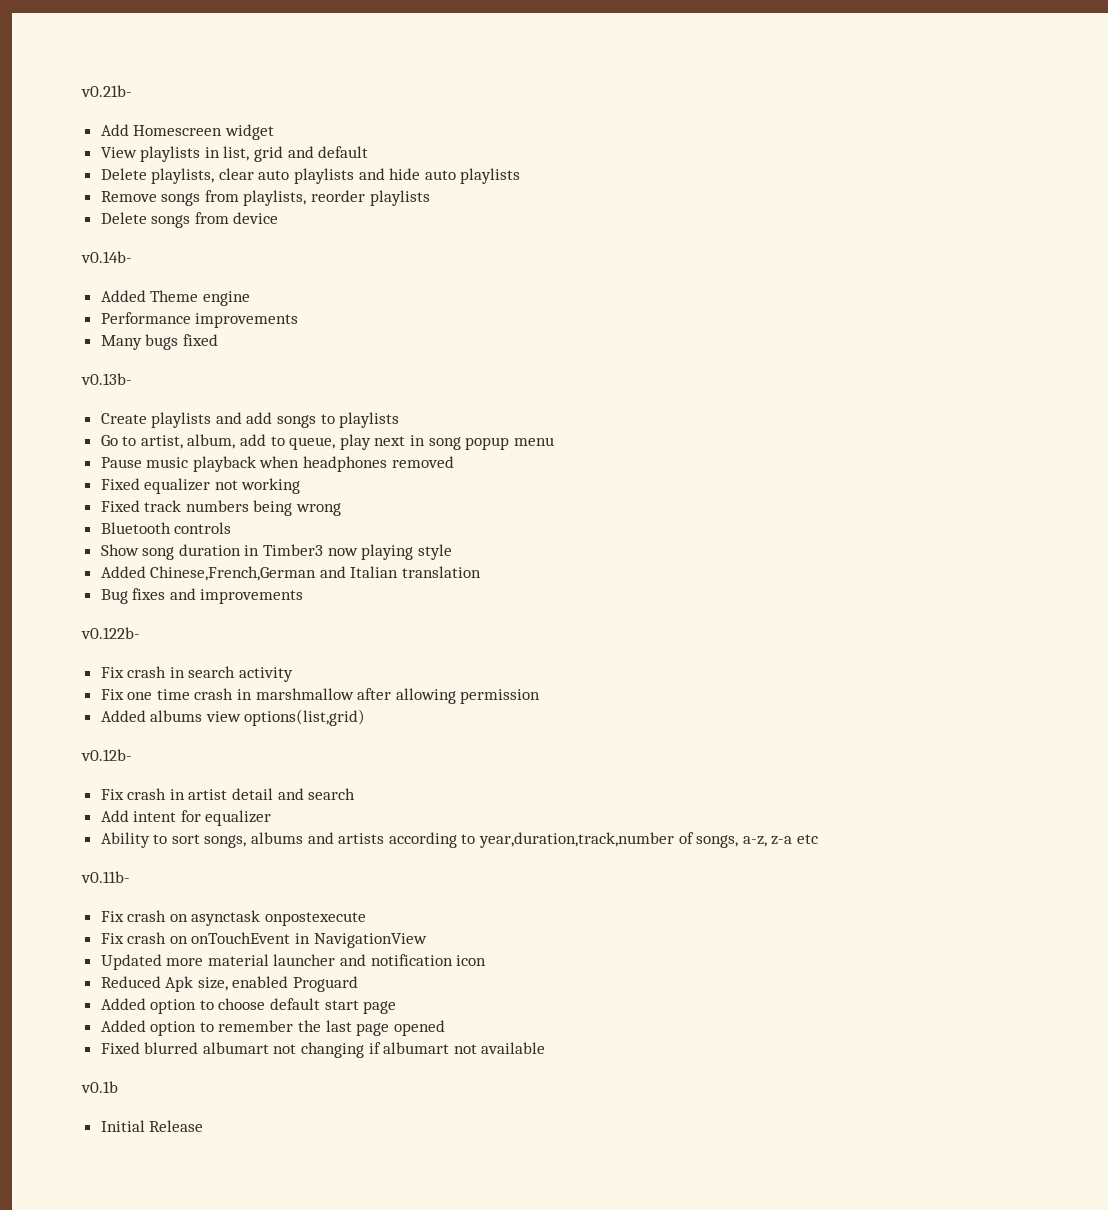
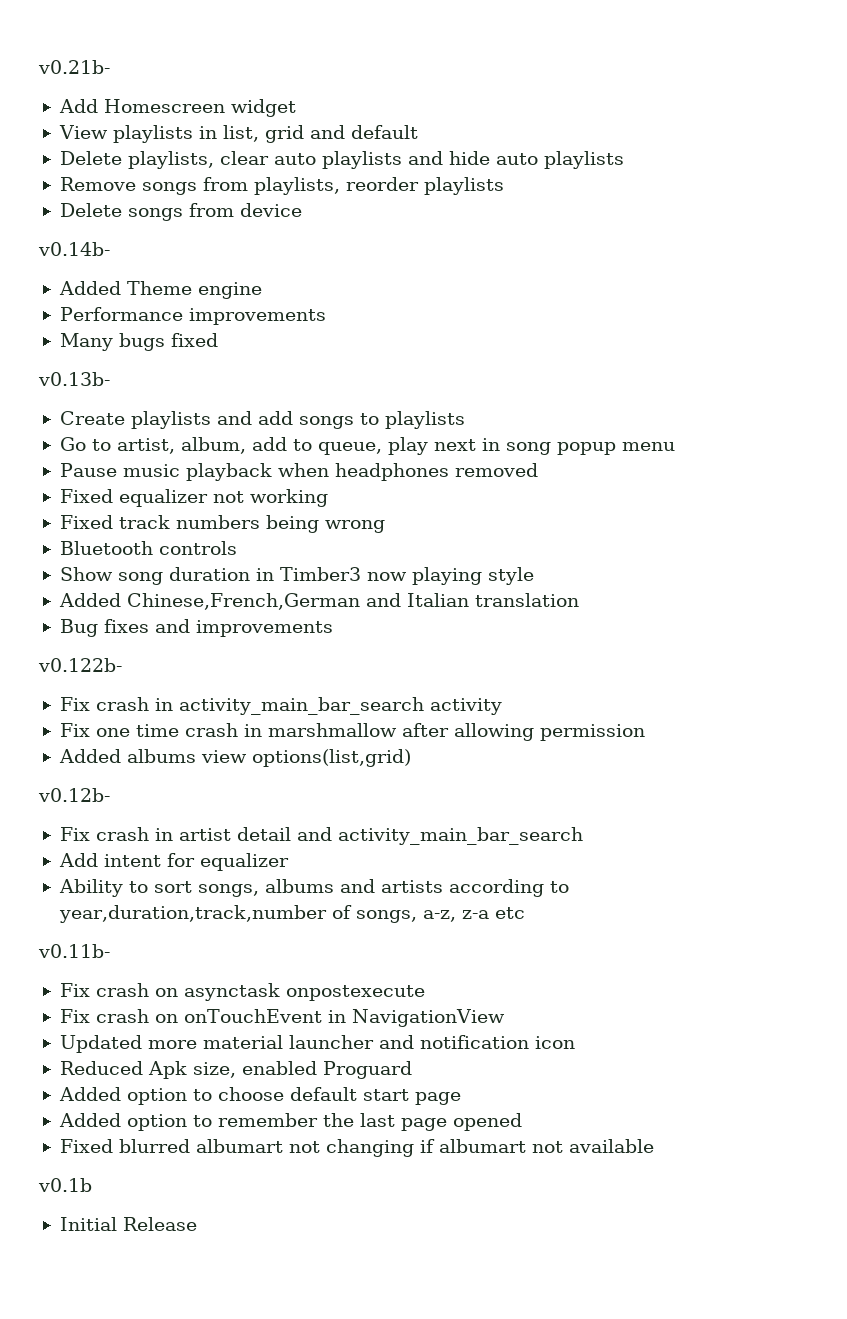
- Fix crash in search activity
+ Fix crash in activity_main_bar_search activity
- Fix crash in artist detail and search
+ Fix crash in artist detail and activity_main_bar_search

